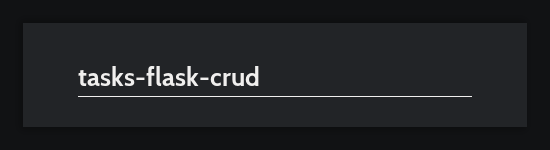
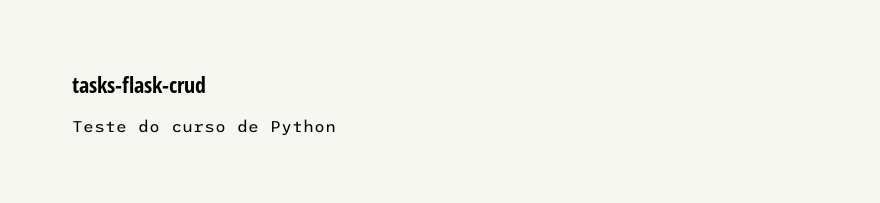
+ Teste do curso de Python

